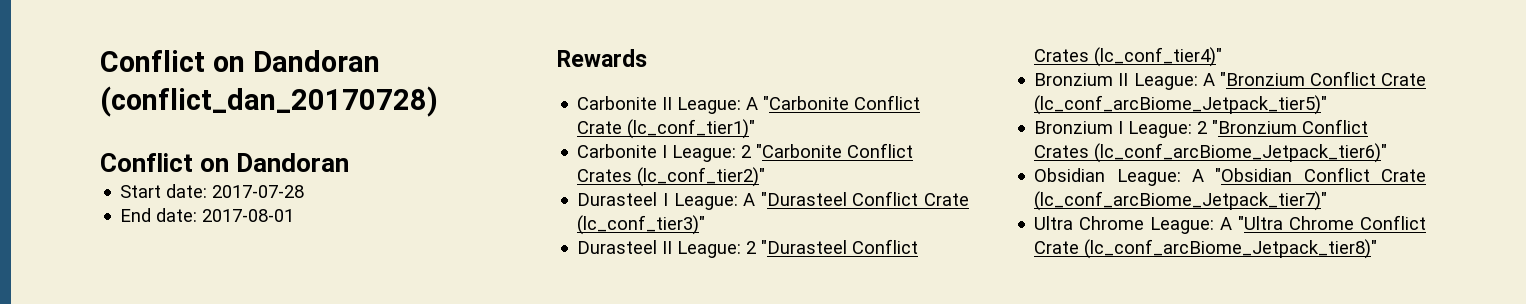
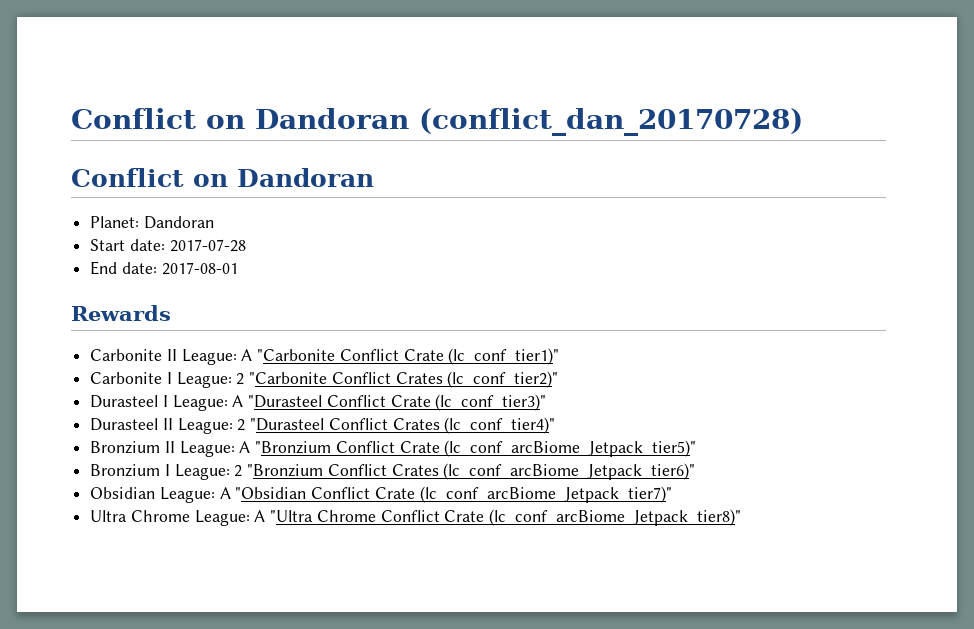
+ Planet: Dandoran

